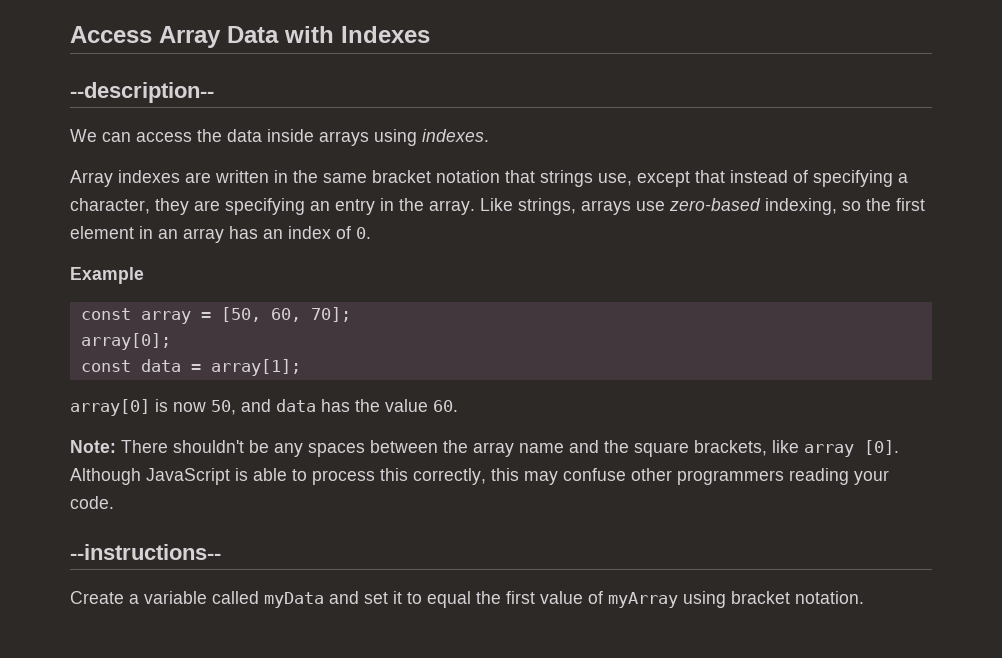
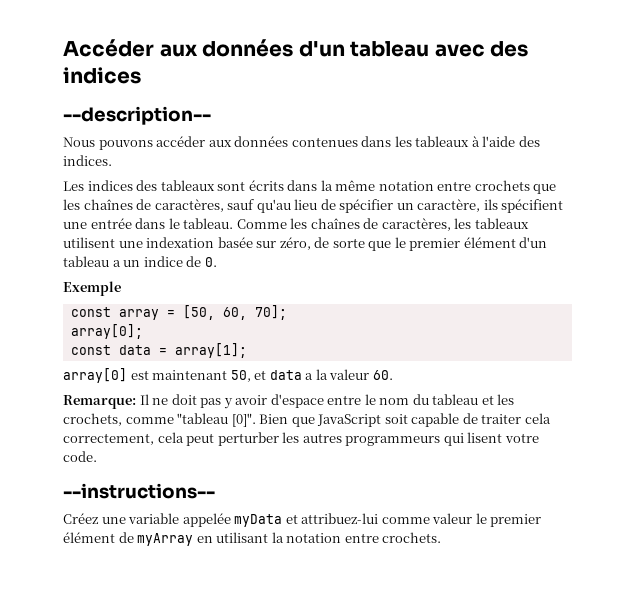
- Access Array Data with Indexes
+ Accéder aux données d'un tableau avec des indices
  --description--
- We can access the data inside arrays using indexes.
- Array indexes are written in the same bracket notation that strings use, except that instead of specifying a character, they are specifying an entry in the array. Like strings, arrays use zero-based indexing, so the first element in an array has an index of 0.
+ Nous pouvons accéder aux données contenues dans les tableaux à l'aide des indices.
+ Les indices des tableaux sont écrits dans la même notation entre crochets que les chaînes de caractères, sauf qu'au lieu de spécifier un caractère, ils spécifient une entrée dans le tableau. Comme les chaînes de caractères, les tableaux utilisent une indexation basée sur zéro, de sorte que le premier élément d'un tableau a un indice de 0.
- Example
+ Exemple
- array[0] is now 50, and data has the value 60.
- Note: There shouldn't be any spaces between the array name and the square brackets, like array [0]. Although JavaScript is able to process this correctly, this may confuse other programmers reading your code.
+ array[0] est maintenant 50, et data a la valeur 60.
+ Remarque: Il ne doit pas y avoir d'espace entre le nom du tableau et les crochets, comme "tableau [0]". Bien que JavaScript soit capable de traiter cela correctement, cela peut perturber les autres programmeurs qui lisent votre code.
  --instructions--
- Create a variable called myData and set it to equal the first value of myArray using bracket notation.
+ Créez une variable appelée myData et attribuez-lui comme valeur le premier élément de myArray en utilisant la notation entre crochets.

